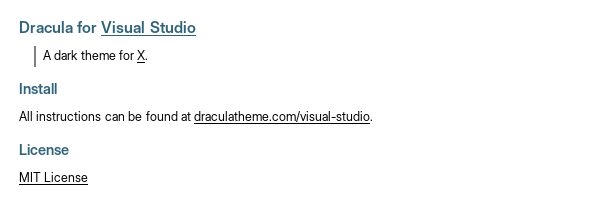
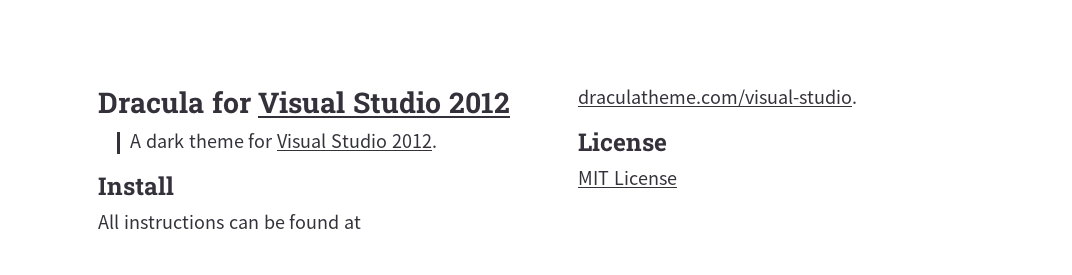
- Dracula for Visual Studio
+ Dracula for Visual Studio 2012
- A dark theme for X.
+ A dark theme for Visual Studio 2012.

